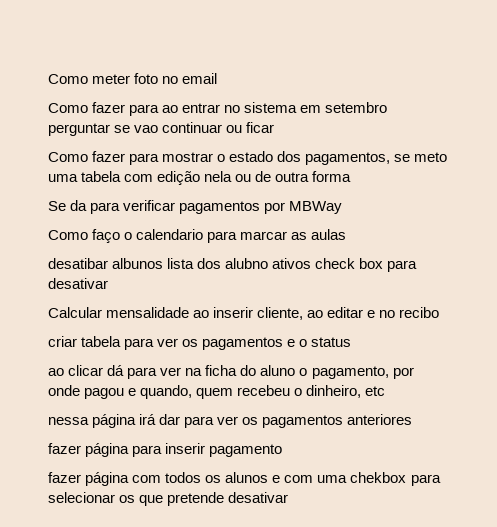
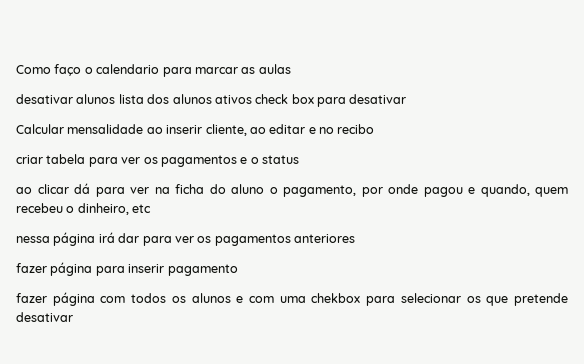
- Como meter foto no email
- Como fazer para ao entrar no sistema em setembro perguntar se vao continuar ou ficar
- Como fazer para mostrar o estado dos pagamentos, se meto uma tabela com edição nela ou de outra forma
- Se da para verificar pagamentos por MBWay
- desatibar albunos lista dos alubno ativos check box para desativar
+ desativar alunos lista dos alunos ativos check box para desativar

